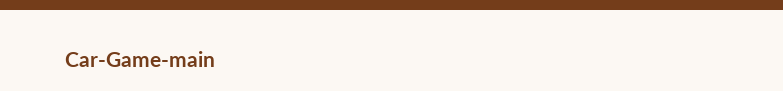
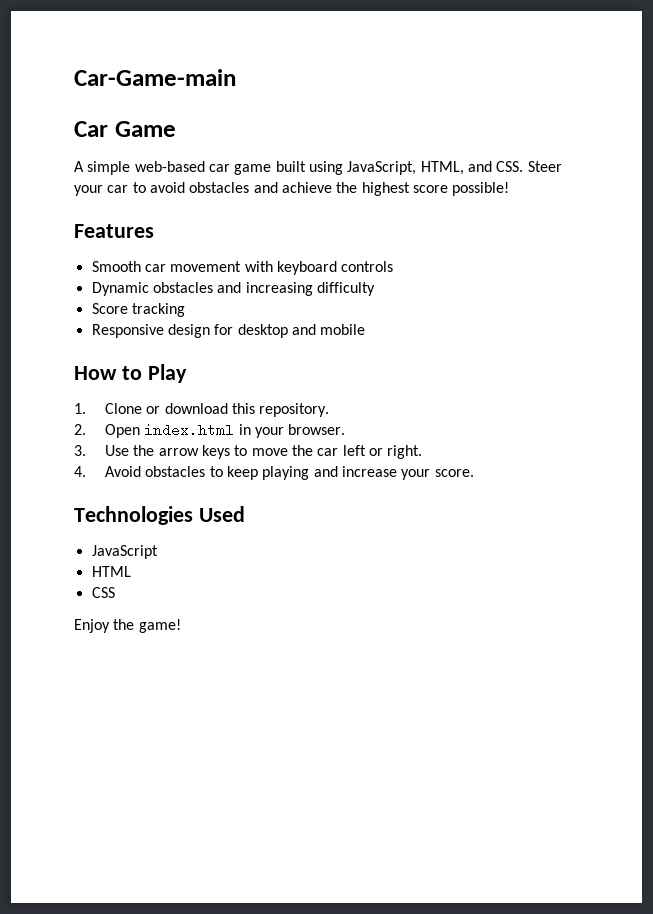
+ Car Game
+ A simple web-based car game built using JavaScript, HTML, and CSS. Steer your car to avoid obstacles and achieve the highest score possible!
+ Features
+ Smooth car movement with keyboard controls
+ Dynamic obstacles and increasing difficulty
+ Score tracking
+ Responsive design for desktop and mobile
+ How to Play
+ 1. Clone or download this repository.
+ 2. Open index.html in your browser.
+ 3. Use the arrow keys to move the car left or right.
+ 4. Avoid obstacles to keep playing and increase your score.
+ Technologies Used
+ JavaScript
+ HTML
+ CSS
+ Enjoy the game!

